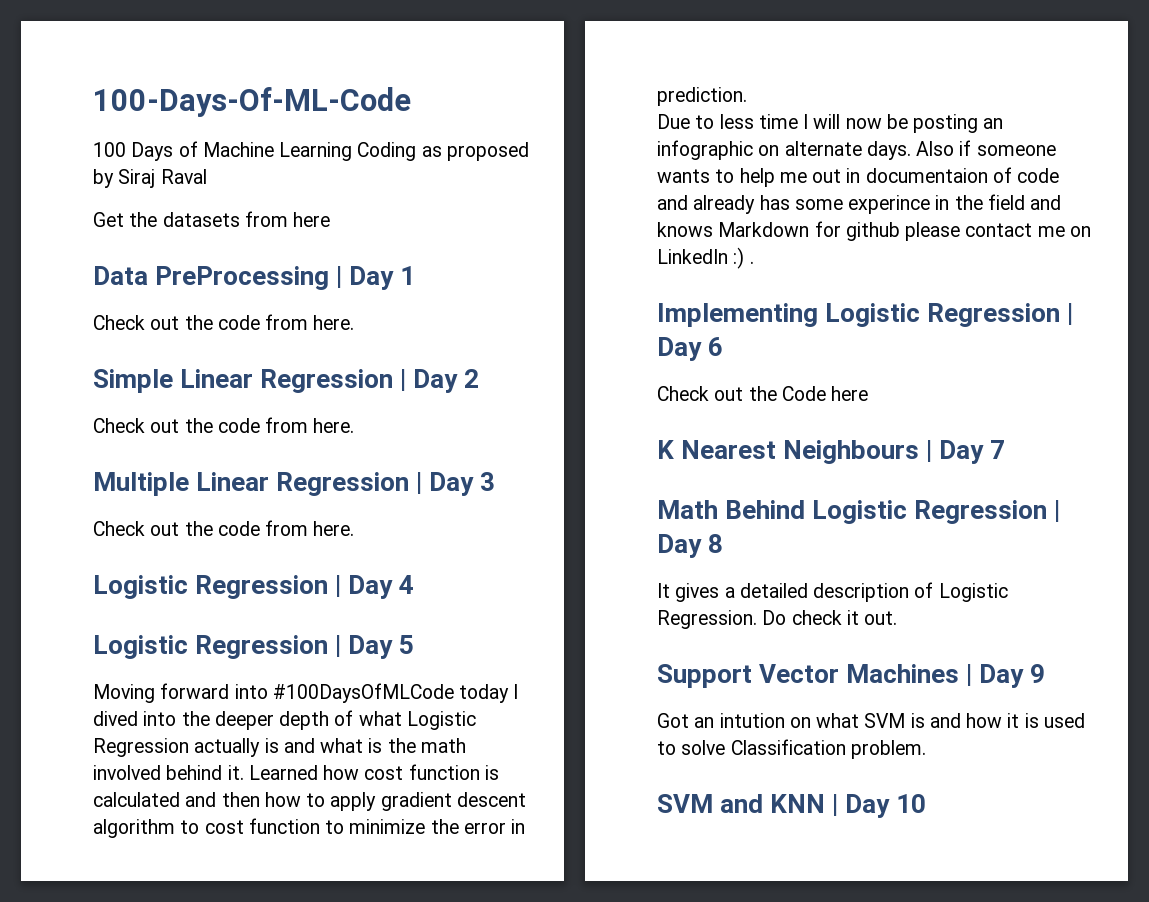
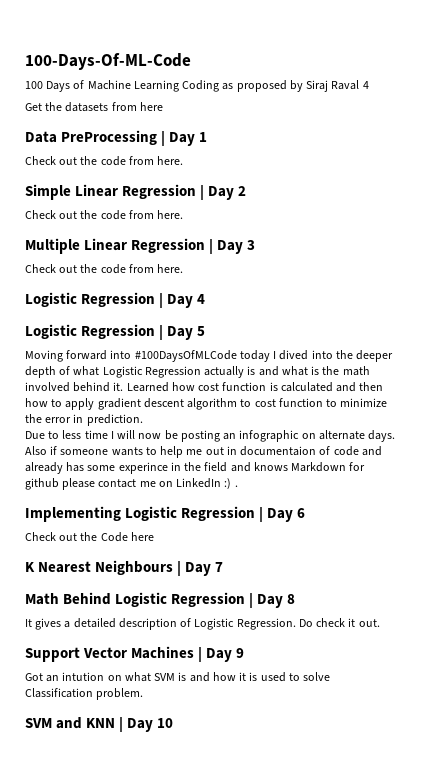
- 100 Days of Machine Learning Coding as proposed by Siraj Raval
+ 100 Days of Machine Learning Coding as proposed by Siraj Raval 4

